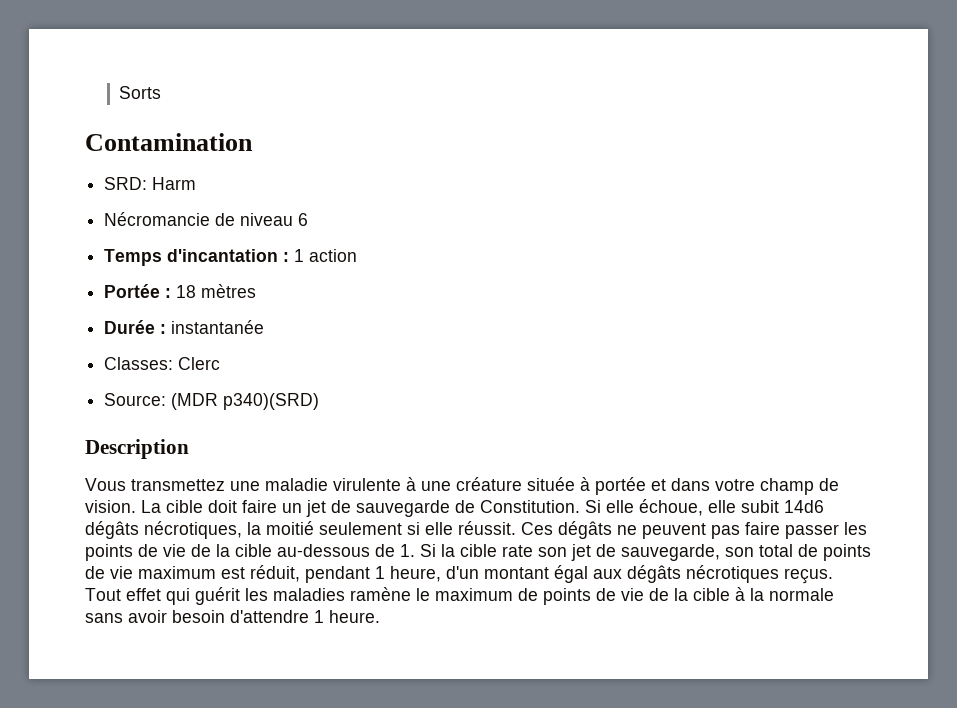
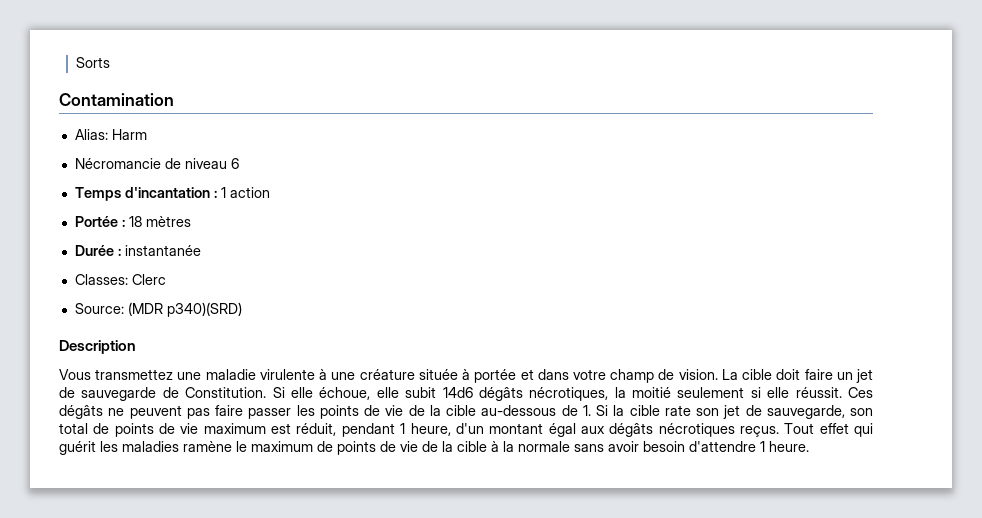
- SRD: Harm
+ Alias: Harm

